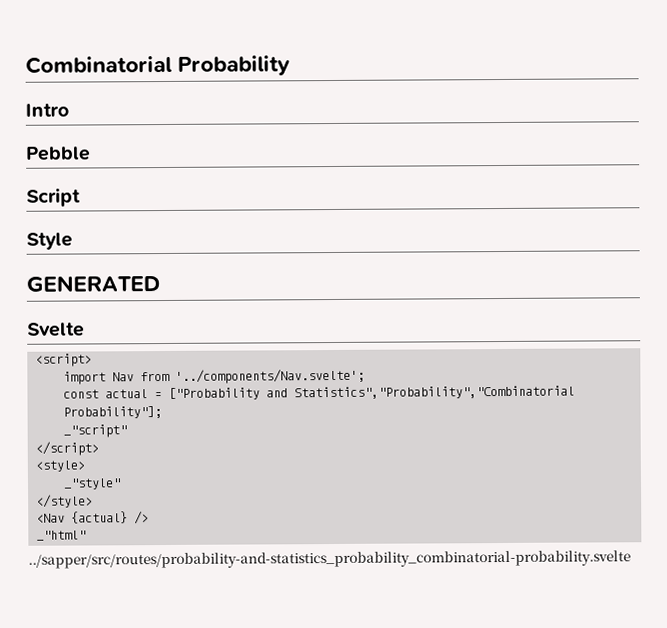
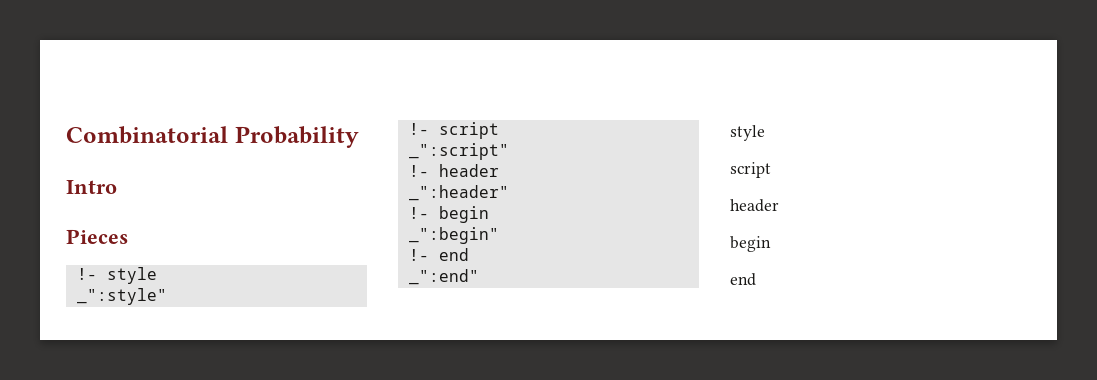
- Pebble
- Script
- Style
- GENERATED
- Svelte
- <script>
- import Nav from '../components/Nav.svelte';
- const actual = ["Probability and Statistics","Probability","Combinatorial Probability"];
- _"script"
- </script>
- <style>
- _"style"
- </style>
- <Nav {actual} />
- _"html"
- ../sapper/src/routes/probability-and-statistics_probability_combinatorial-probability.svelte
+ Pieces
+ !- style
+ _":style"
+ !- script
+ _":script"
+ !- header
+ _":header"
+ !- begin
+ _":begin"
+ !- end
+ _":end"
+ style
+ script
+ header
+ begin
+ end

